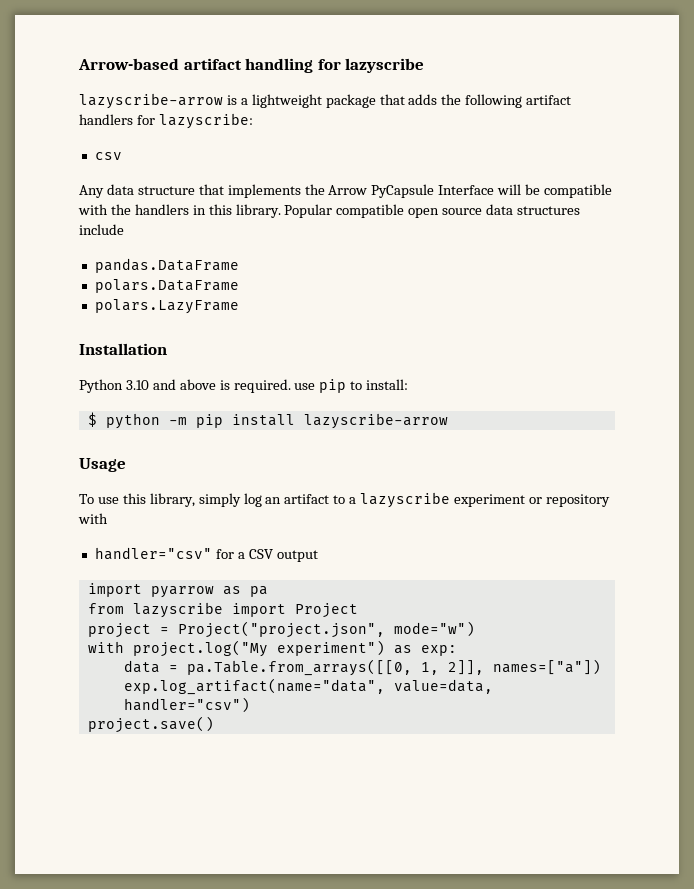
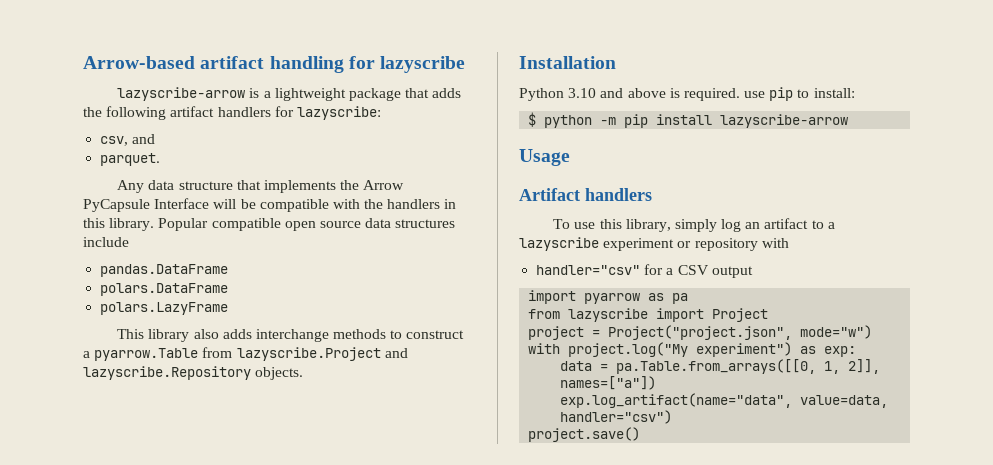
- csv
+ csv, and
+ parquet.
+ This library also adds interchange methods to construct a pyarrow.Table from lazyscribe.Project and lazyscribe.Repository objects.
+ Artifact handlers

